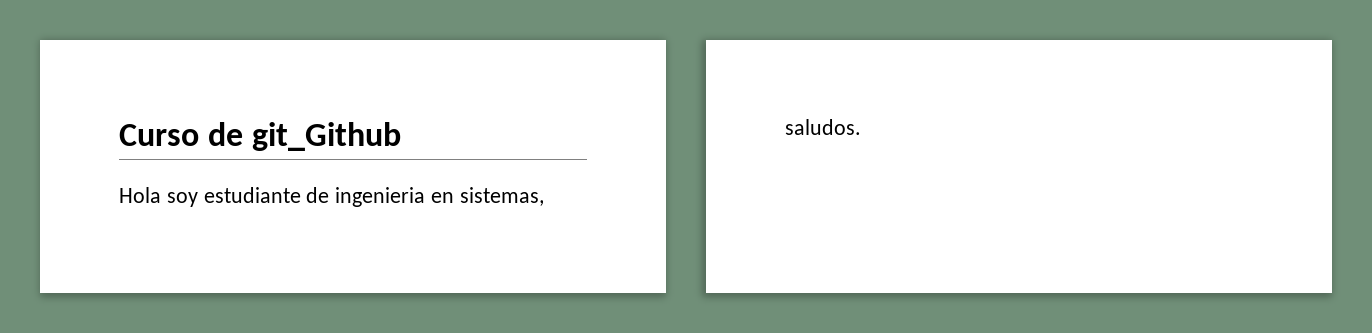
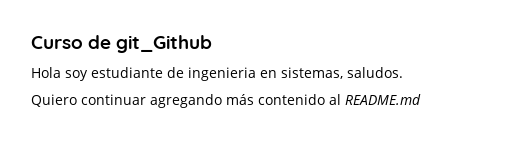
+ Quiero continuar agregando más contenido al README.md

